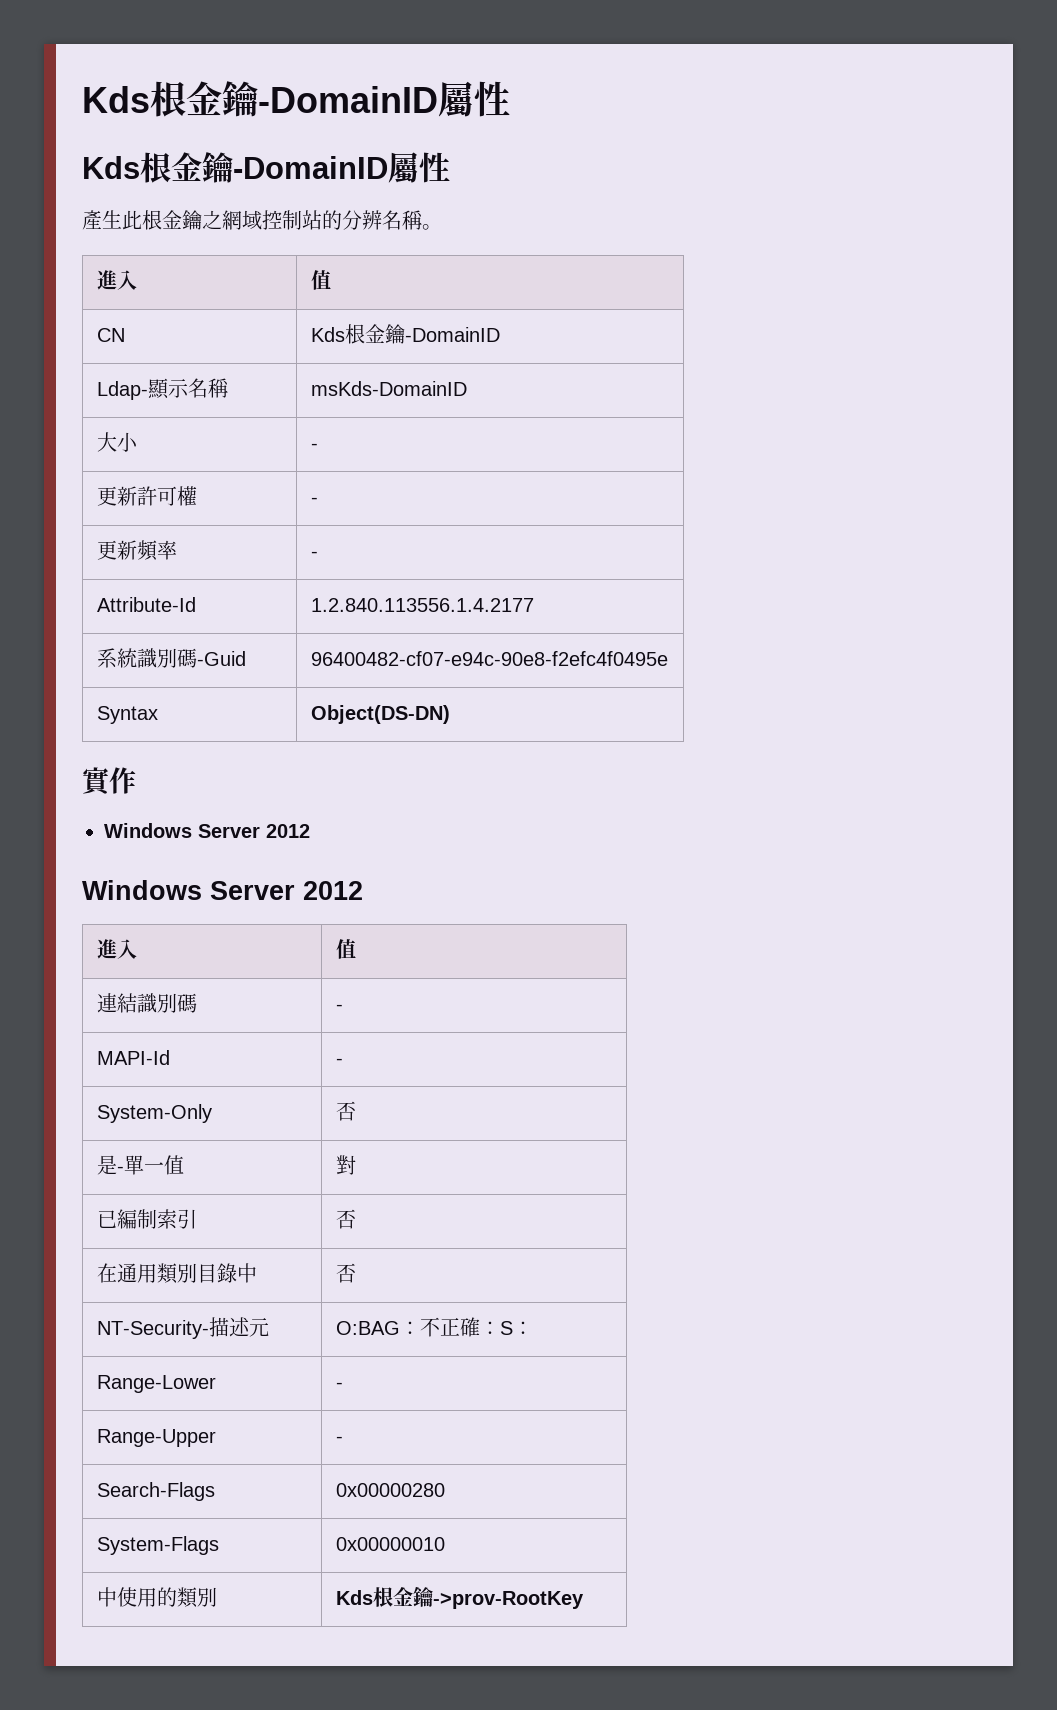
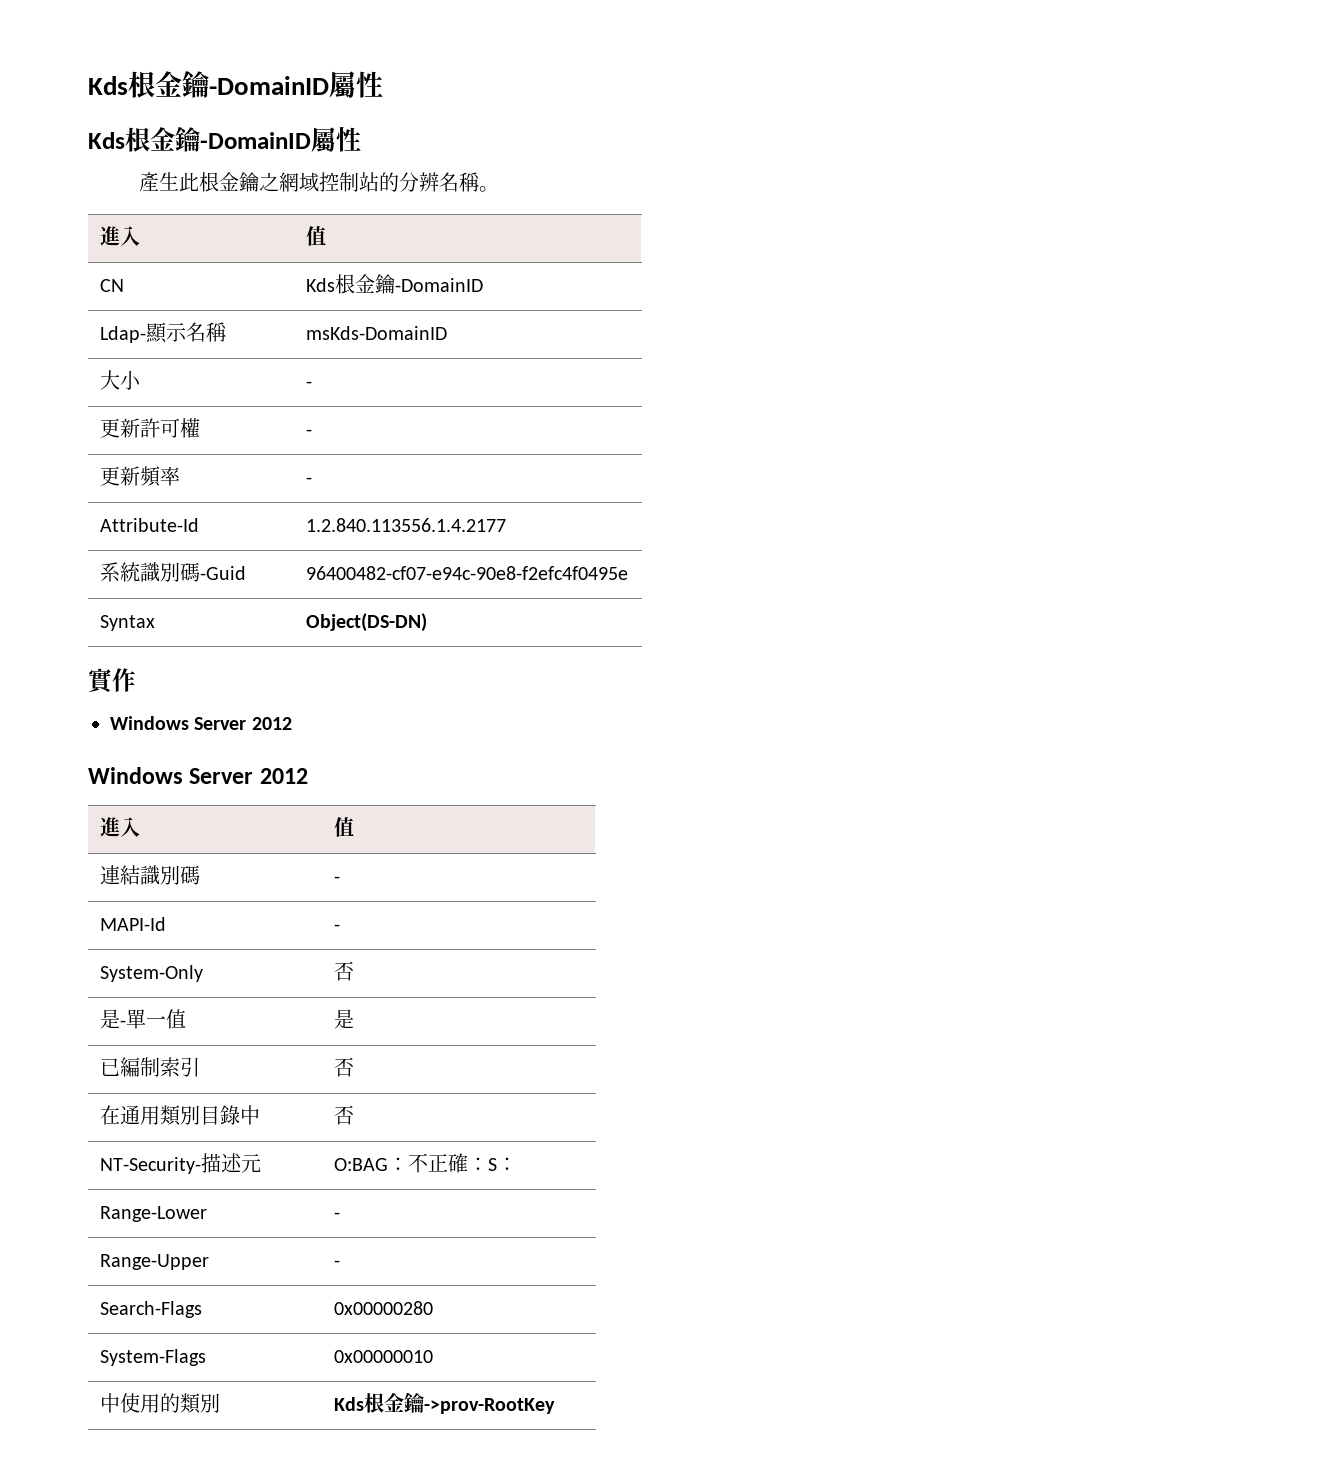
- 是-單一值 | 對
+ 是-單一值 | 是

